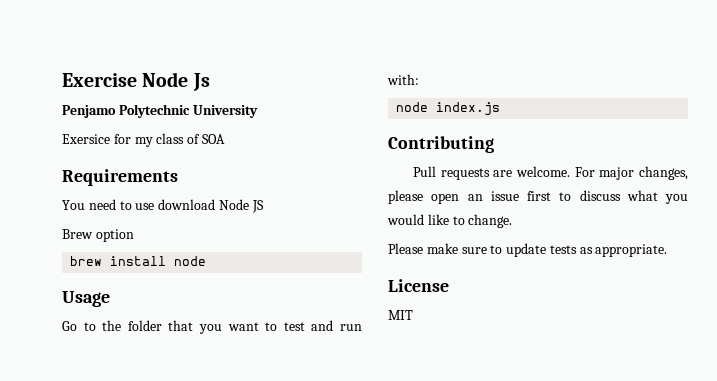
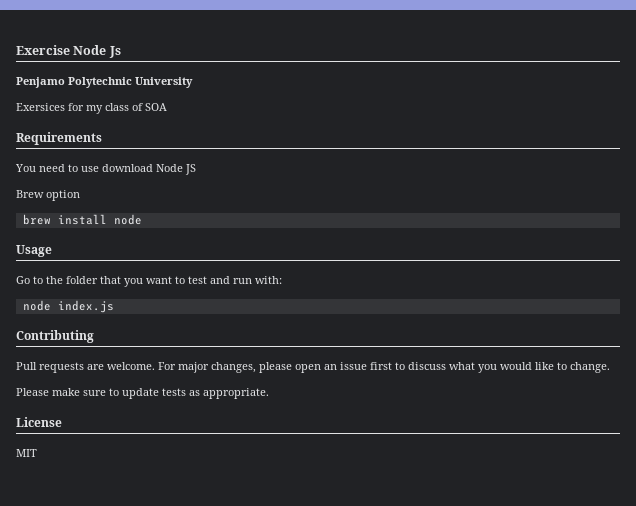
- Exersice for my class of SOA
+ Exersices for my class of SOA

